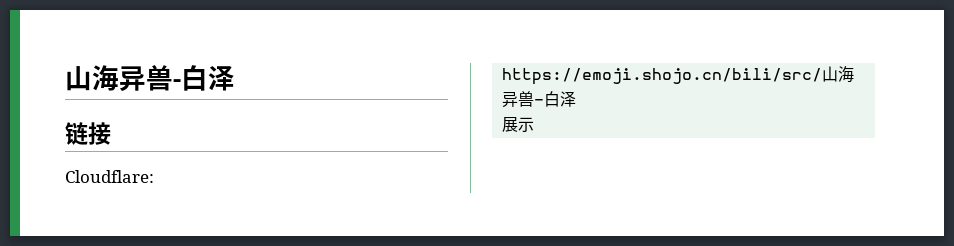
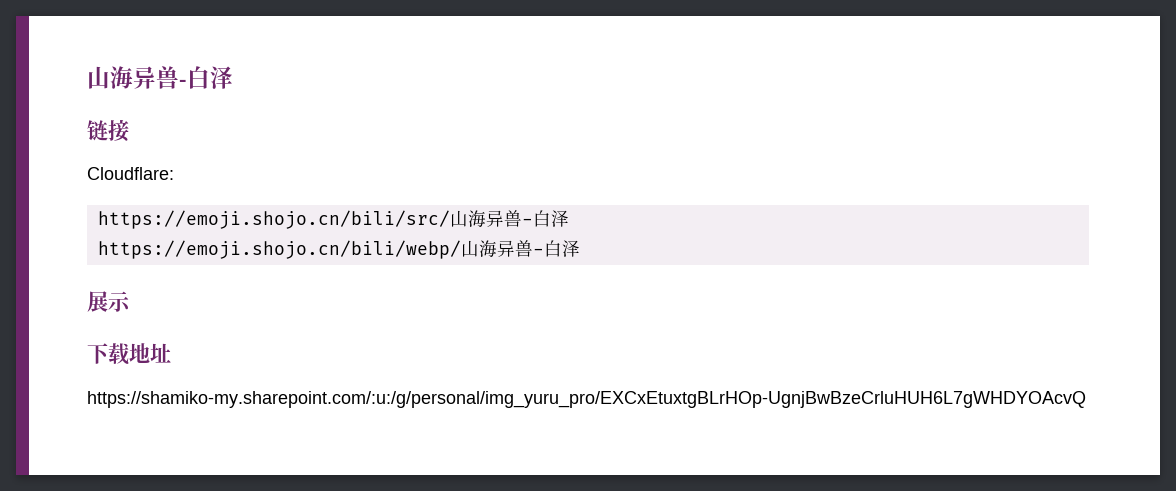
+ https://emoji.shojo.cn/bili/webp/山海异兽-白泽
  展示
+ 下载地址
+ https://shamiko-my.sharepoint.com/:u:/g/personal/img_yuru_pro/EXCxEtuxtgBLrHOp-UgnjBwBzeCrluHUH6L7gWHDYOAcvQ

